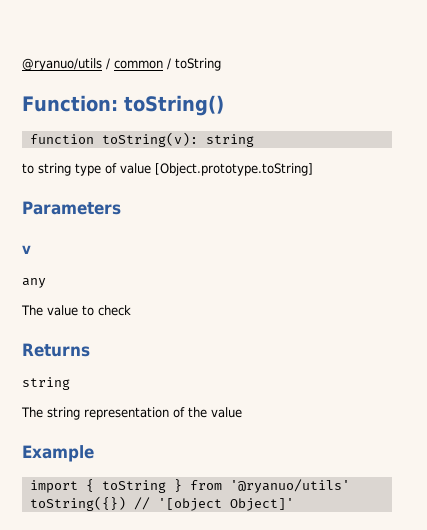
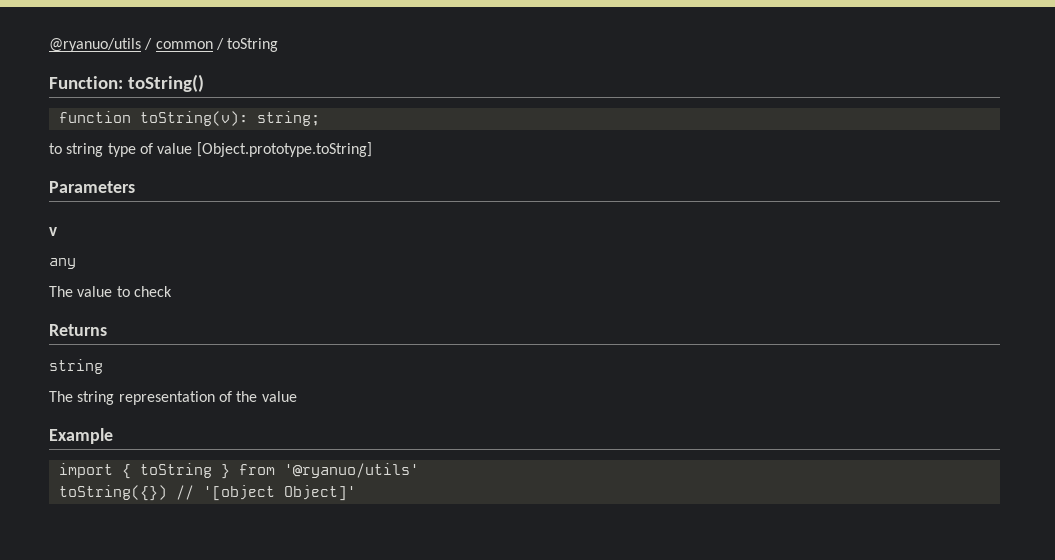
- function toString(v): string
+ function toString(v): string;

